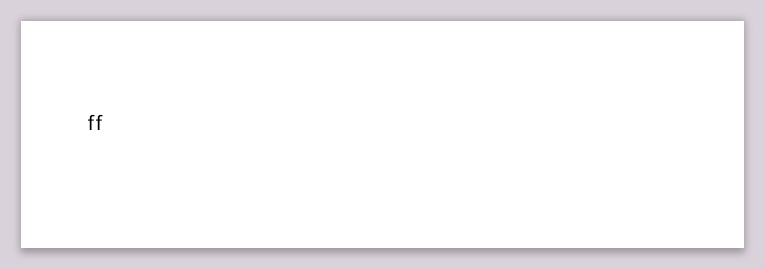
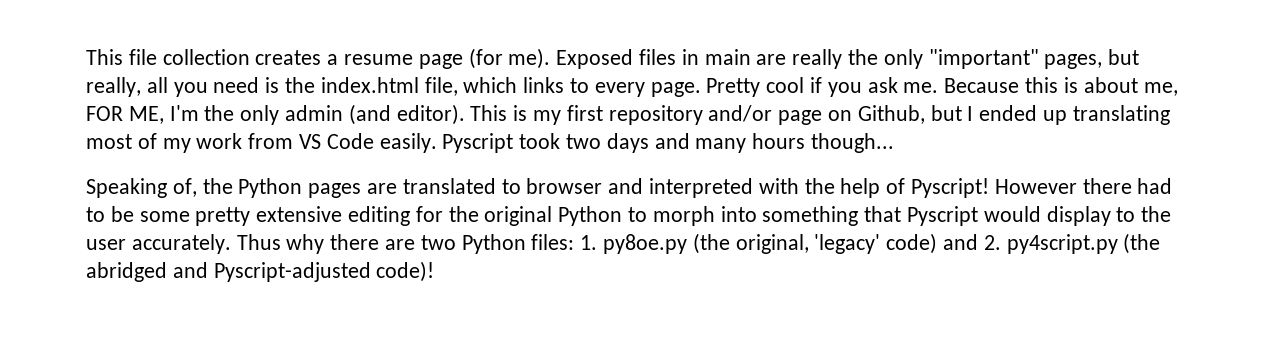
- ff
+ This file collection creates a resume page (for me). Exposed files in main are really the only "important" pages, but really, all you need is the index.html file, which links to every page. Pretty cool if you ask me. Because this is about me, FOR ME, I'm the only admin (and editor). This is my first repository and/or page on Github, but I ended up translating most of my work from VS Code easily. Pyscript took two days and many hours though...
+ Speaking of, the Python pages are translated to browser and interpreted with the help of Pyscript! However there had to be some pretty extensive editing for the original Python to morph into something that Pyscript would display to the user accurately. Thus why there are two Python files: 1. py8oe.py (the original, 'legacy' code) and 2. py4script.py (the abridged and Pyscript-adjusted code)!

